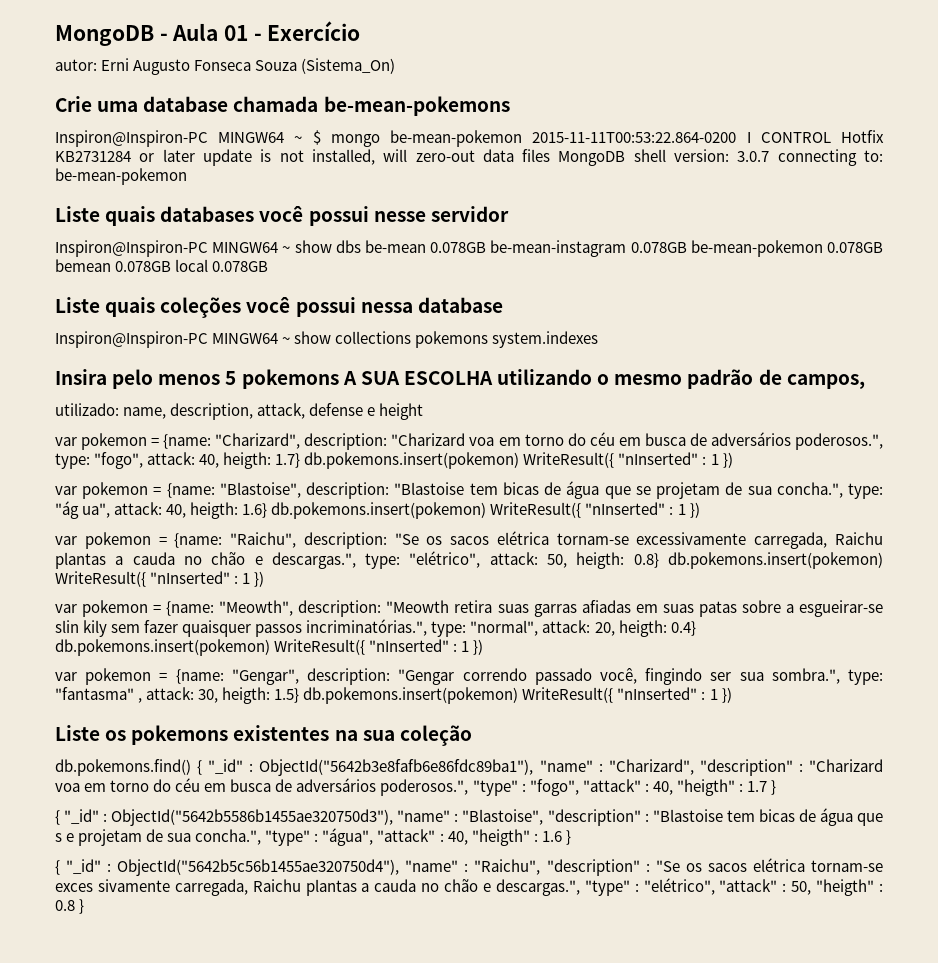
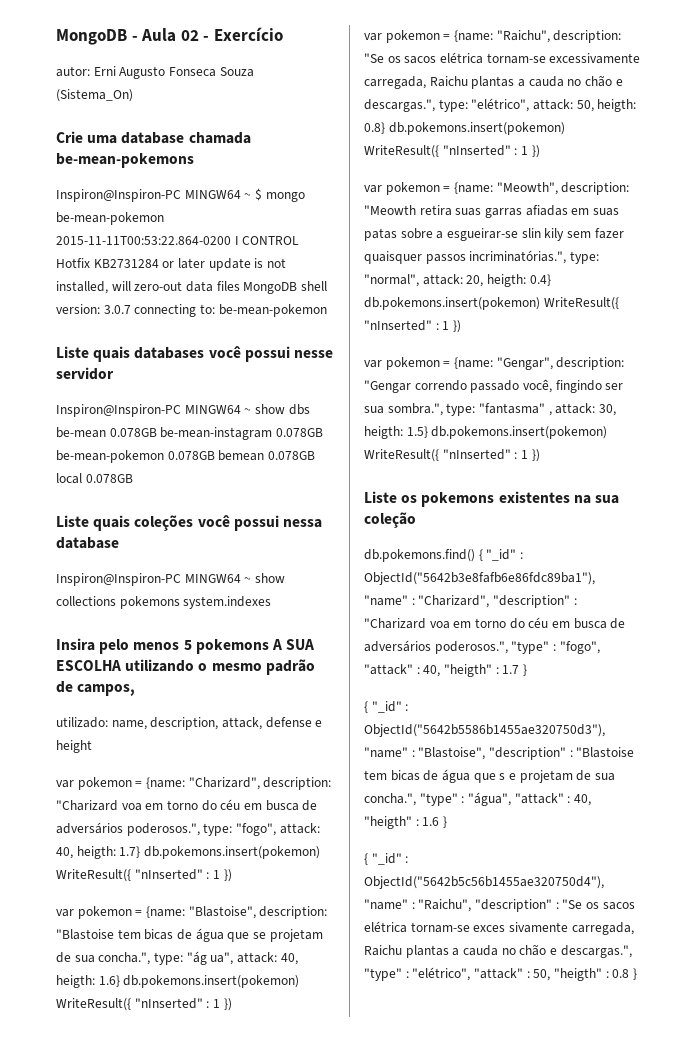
- MongoDB - Aula 01 - Exercício
+ MongoDB - Aula 02 - Exercício

